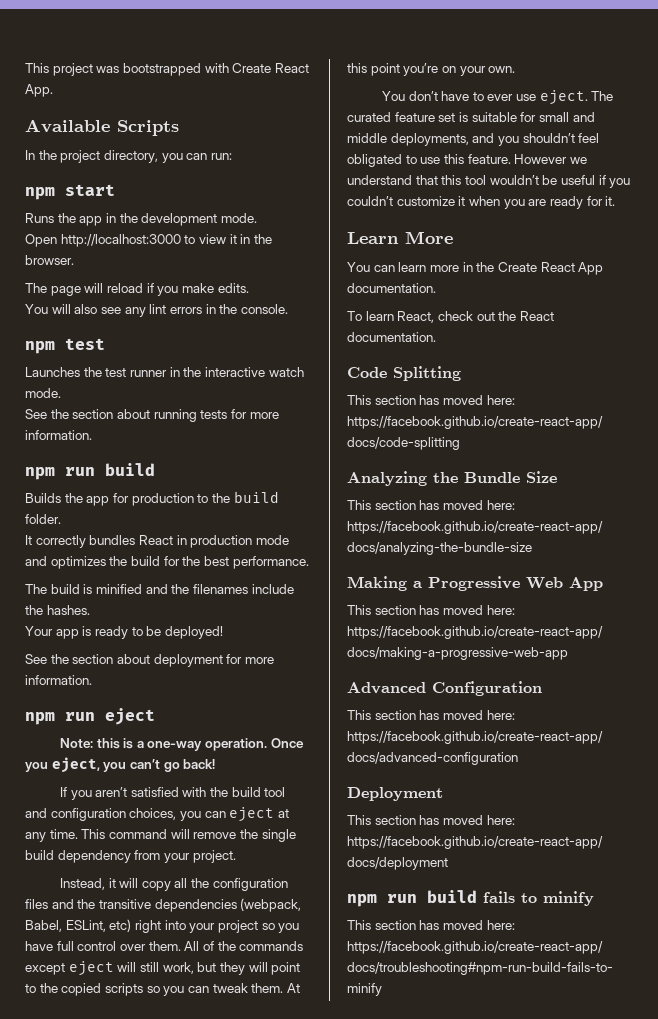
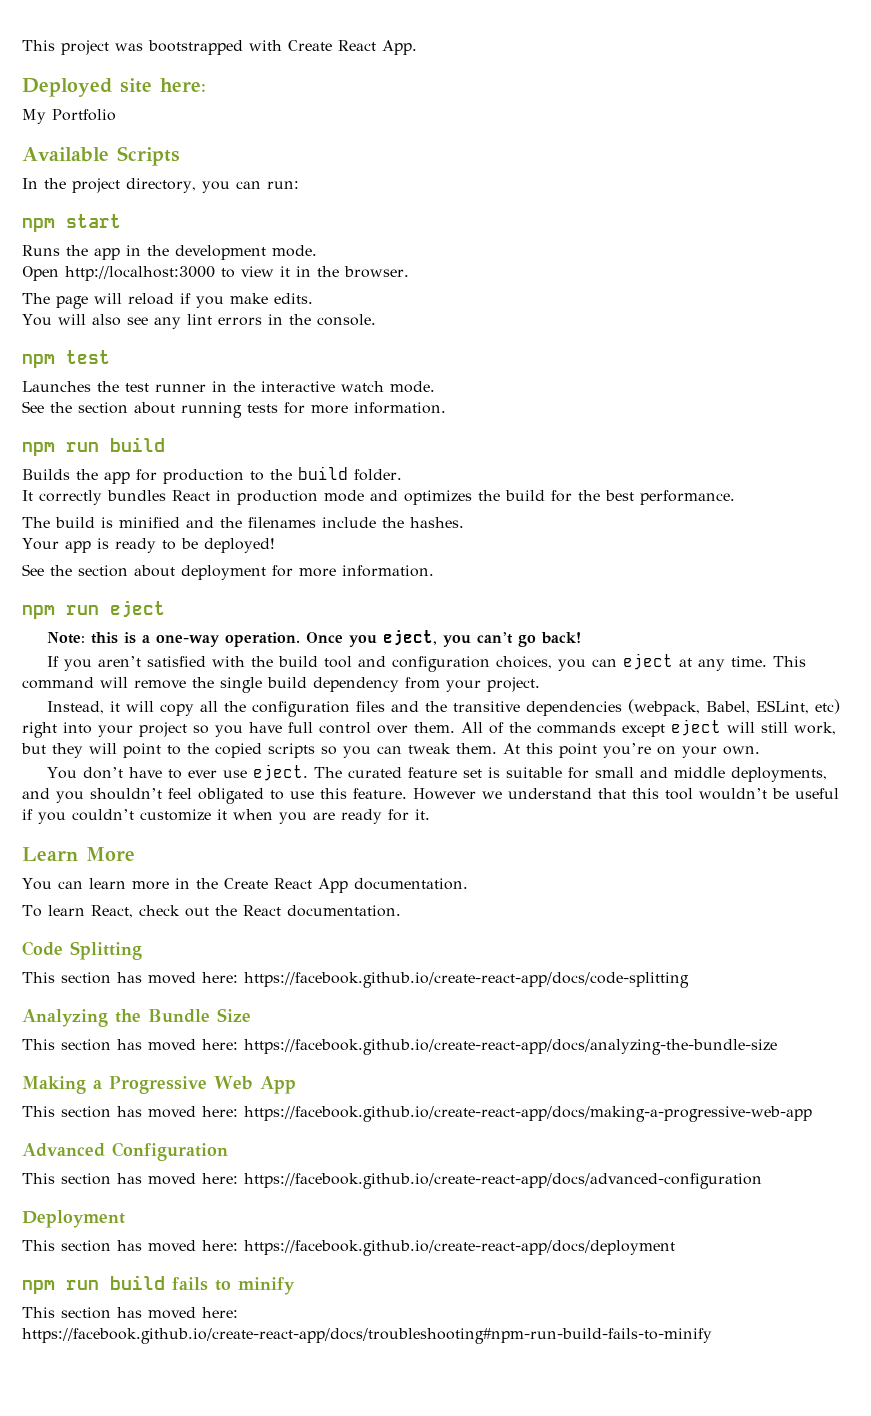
+ Deployed site here:
+ My Portfolio

